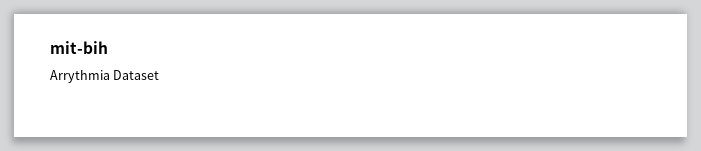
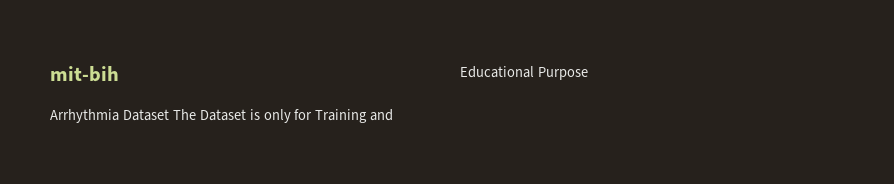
- Arrythmia Dataset
+ Arrhythmia Dataset The Dataset is only for Training and Educational Purpose

